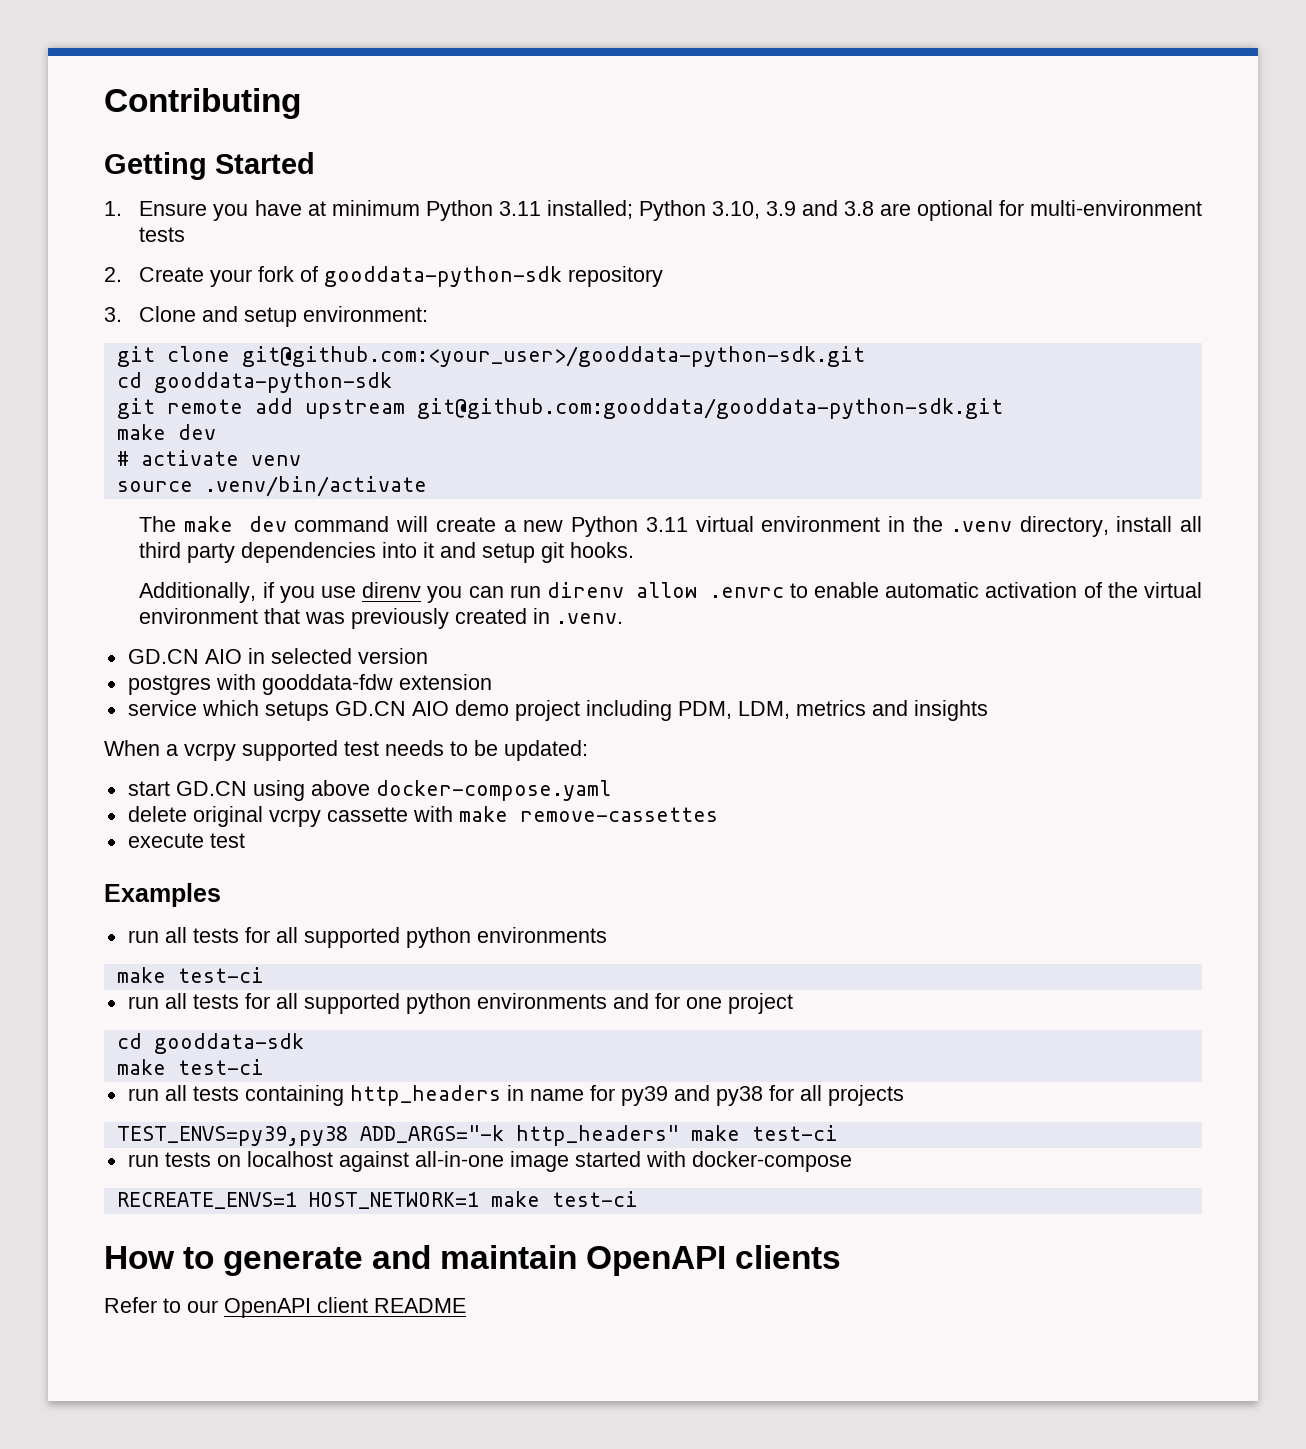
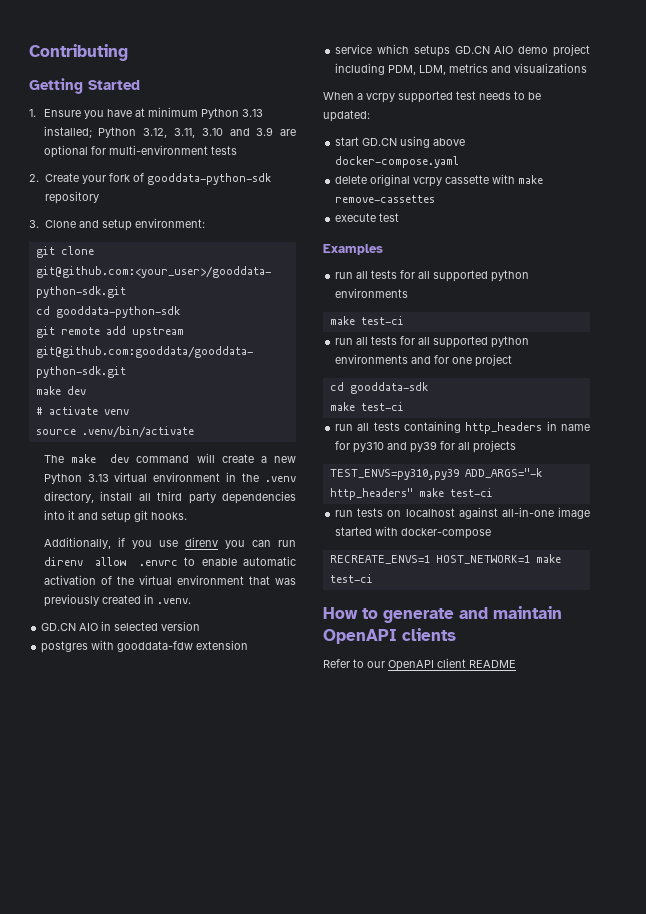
- 1. Ensure you have at minimum Python 3.11 installed; Python 3.10, 3.9 and 3.8 are optional for multi-environment tests
+ 1. Ensure you have at minimum Python 3.13 installed; Python 3.12, 3.11, 3.10 and 3.9 are optional for multi-environment tests
- The make dev command will create a new Python 3.11 virtual environment in the .venv directory, install all third party dependencies into it and setup git hooks.
+ The make dev command will create a new Python 3.13 virtual environment in the .venv directory, install all third party dependencies into it and setup git hooks.
- service which setups GD.CN AIO demo project including PDM, LDM, metrics and insights
+ service which setups GD.CN AIO demo project including PDM, LDM, metrics and visualizations
- run all tests containing http_headers in name for py39 and py38 for all projects
+ run all tests containing http_headers in name for py310 and py39 for all projects
- TEST_ENVS=py39,py38 ADD_ARGS="-k http_headers" make test-ci
+ TEST_ENVS=py310,py39 ADD_ARGS="-k http_headers" make test-ci

